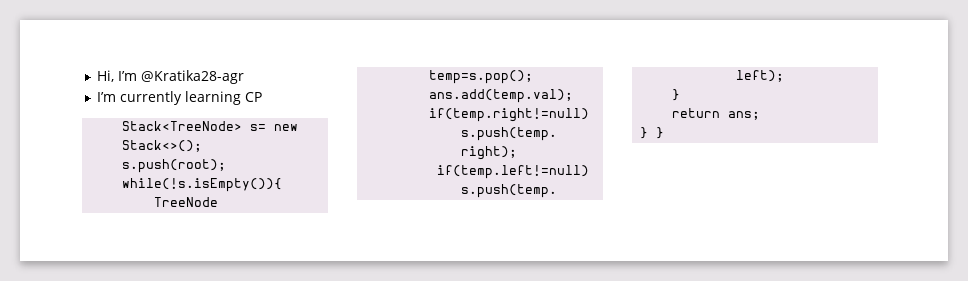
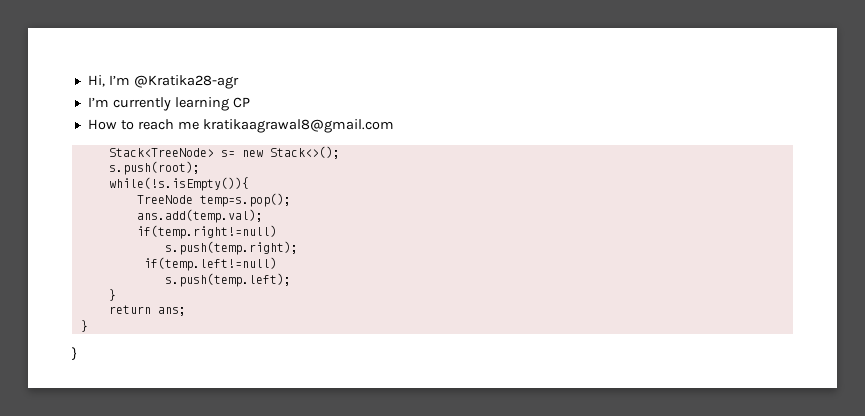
+ How to reach me kratikaagrawal8@gmail.com
  return ans;
- } }
+ }
+ }

